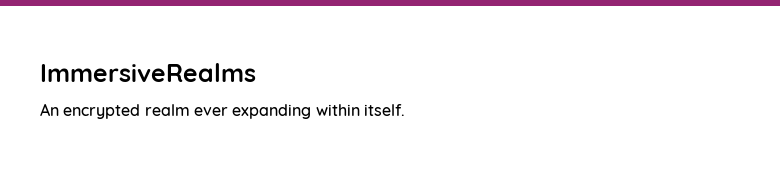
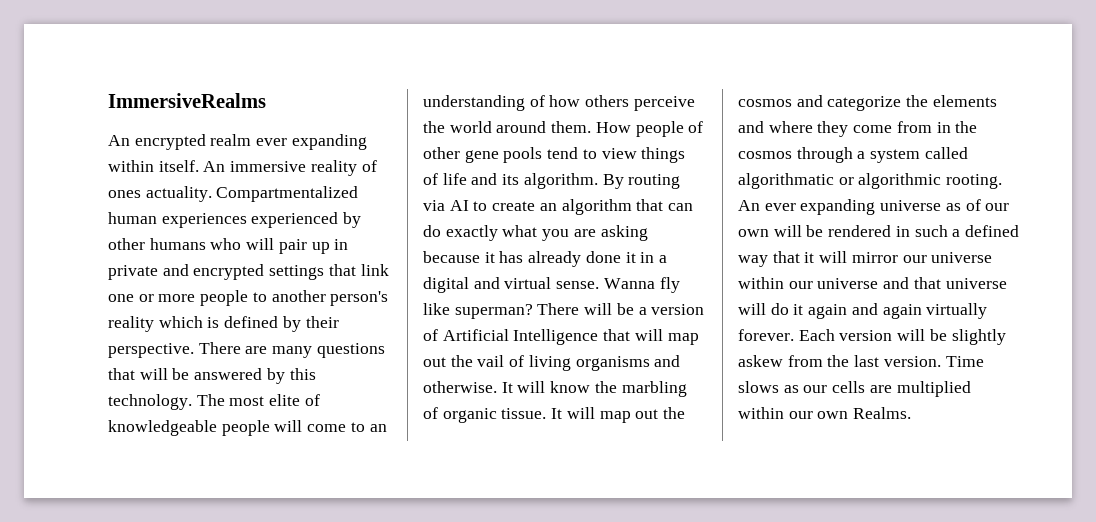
+ An immersive reality of ones actuality. Compartmentalized human experiences experienced by other humans who will pair up in private and encrypted settings that link one or more people to another person's reality which is defined by their perspective. There are many questions that will be answered by this technology. The most elite of knowledgeable people will come to an understanding of how others perceive the world around them. How people of other gene pools tend to view things of life and its algorithm. By routing via AI to create an algorithm that can do exactly what you are asking because it has already done it in a digital and virtual sense. Wanna fly like superman? There will be a version of Artificial Intelligence that will map out the vail of living organisms and otherwise. It will know the marbling of organic tissue. It will map out the cosmos and categorize the elements and where they come from in the cosmos through a system called algorithmatic or algorithmic rooting. An ever expanding universe as of our own will be rendered in such a defined way that it will mirror our universe within our universe and that universe will do it again and again virtually forever. Each version will be slightly askew from the last version. Time slows as our cells are multiplied within our own Realms.

